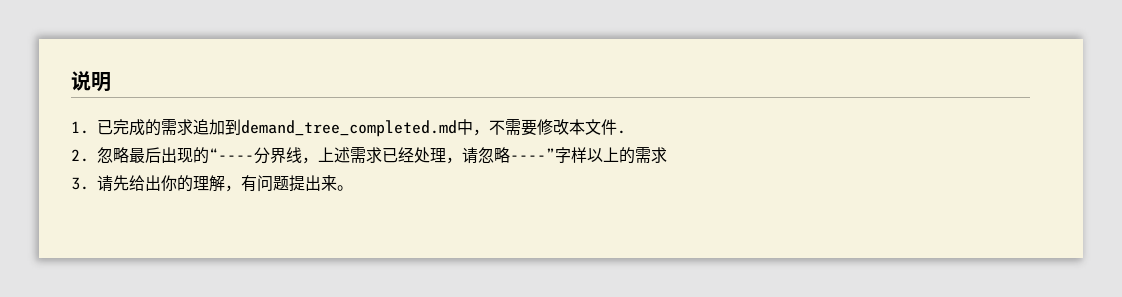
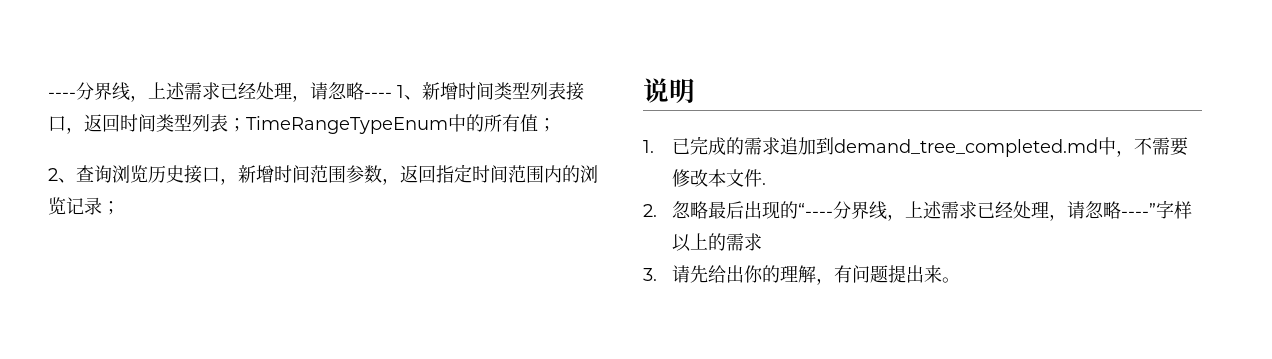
+ ----分界线，上述需求已经处理，请忽略---- 1、新增时间类型列表接口，返回时间类型列表；TimeRangeTypeEnum中的所有值；
+ 2、查询浏览历史接口，新增时间范围参数，返回指定时间范围内的浏览记录；

